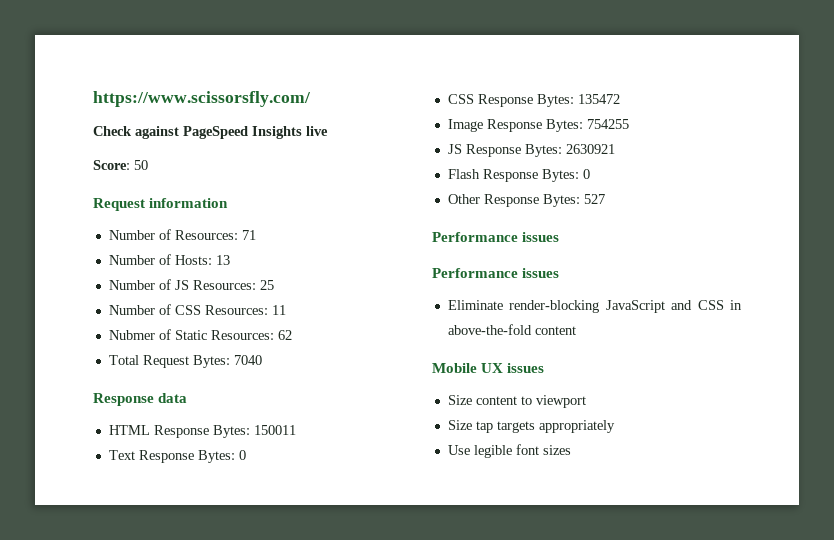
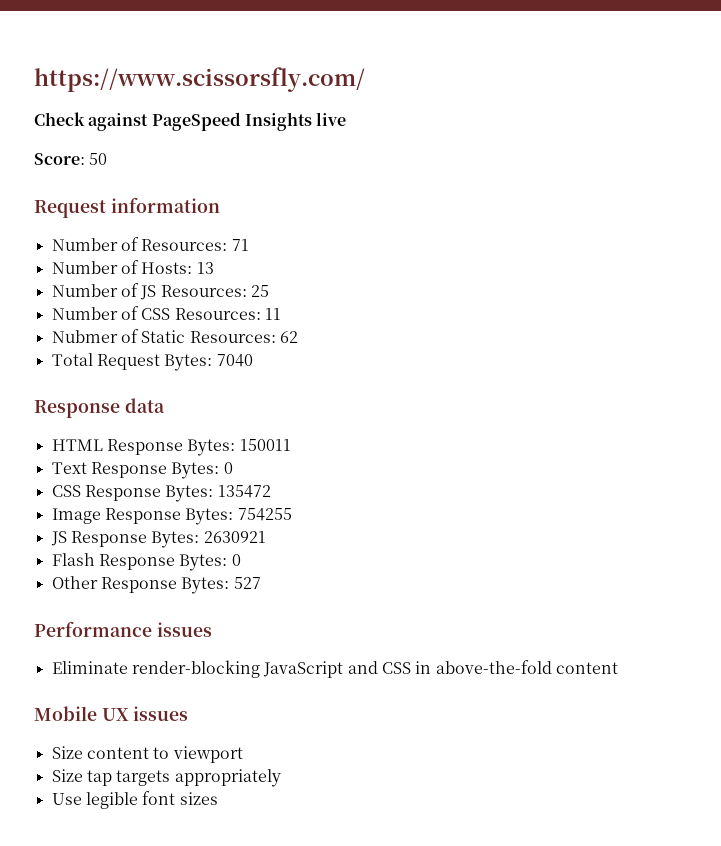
  Other Response Bytes: 527
- Performance issues

